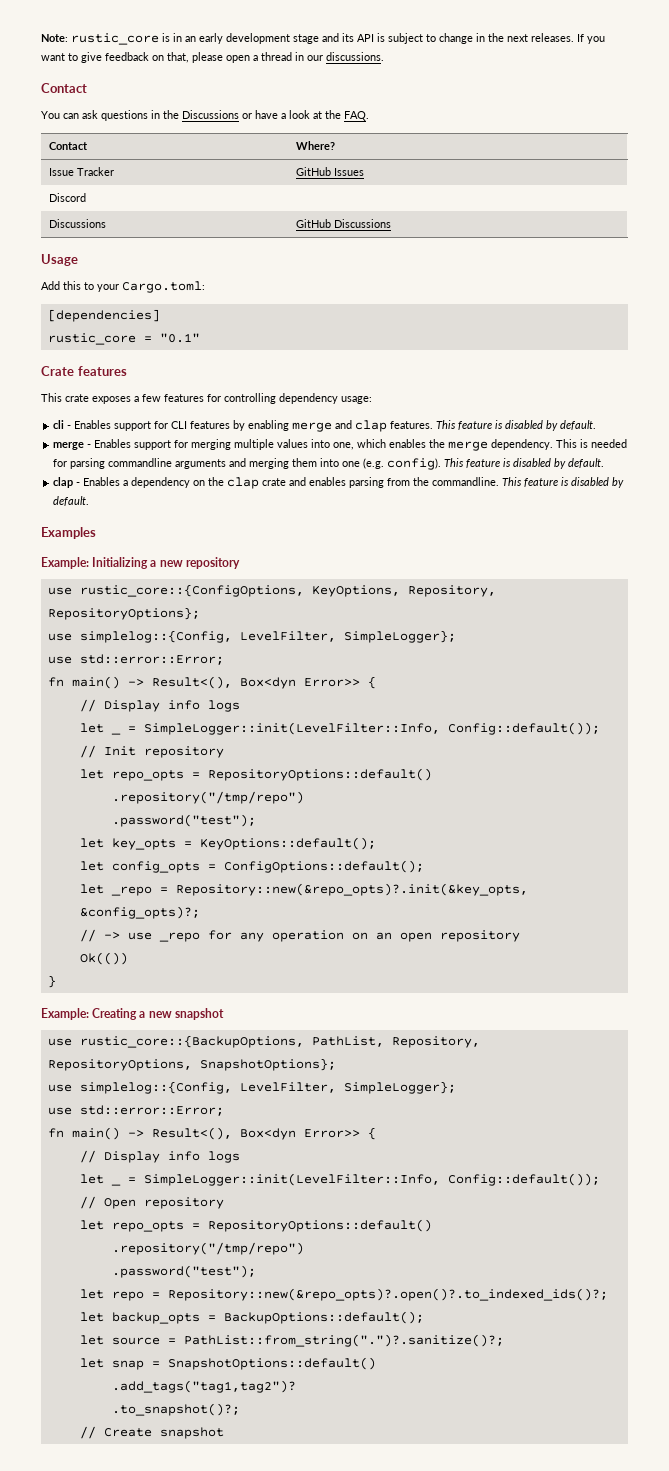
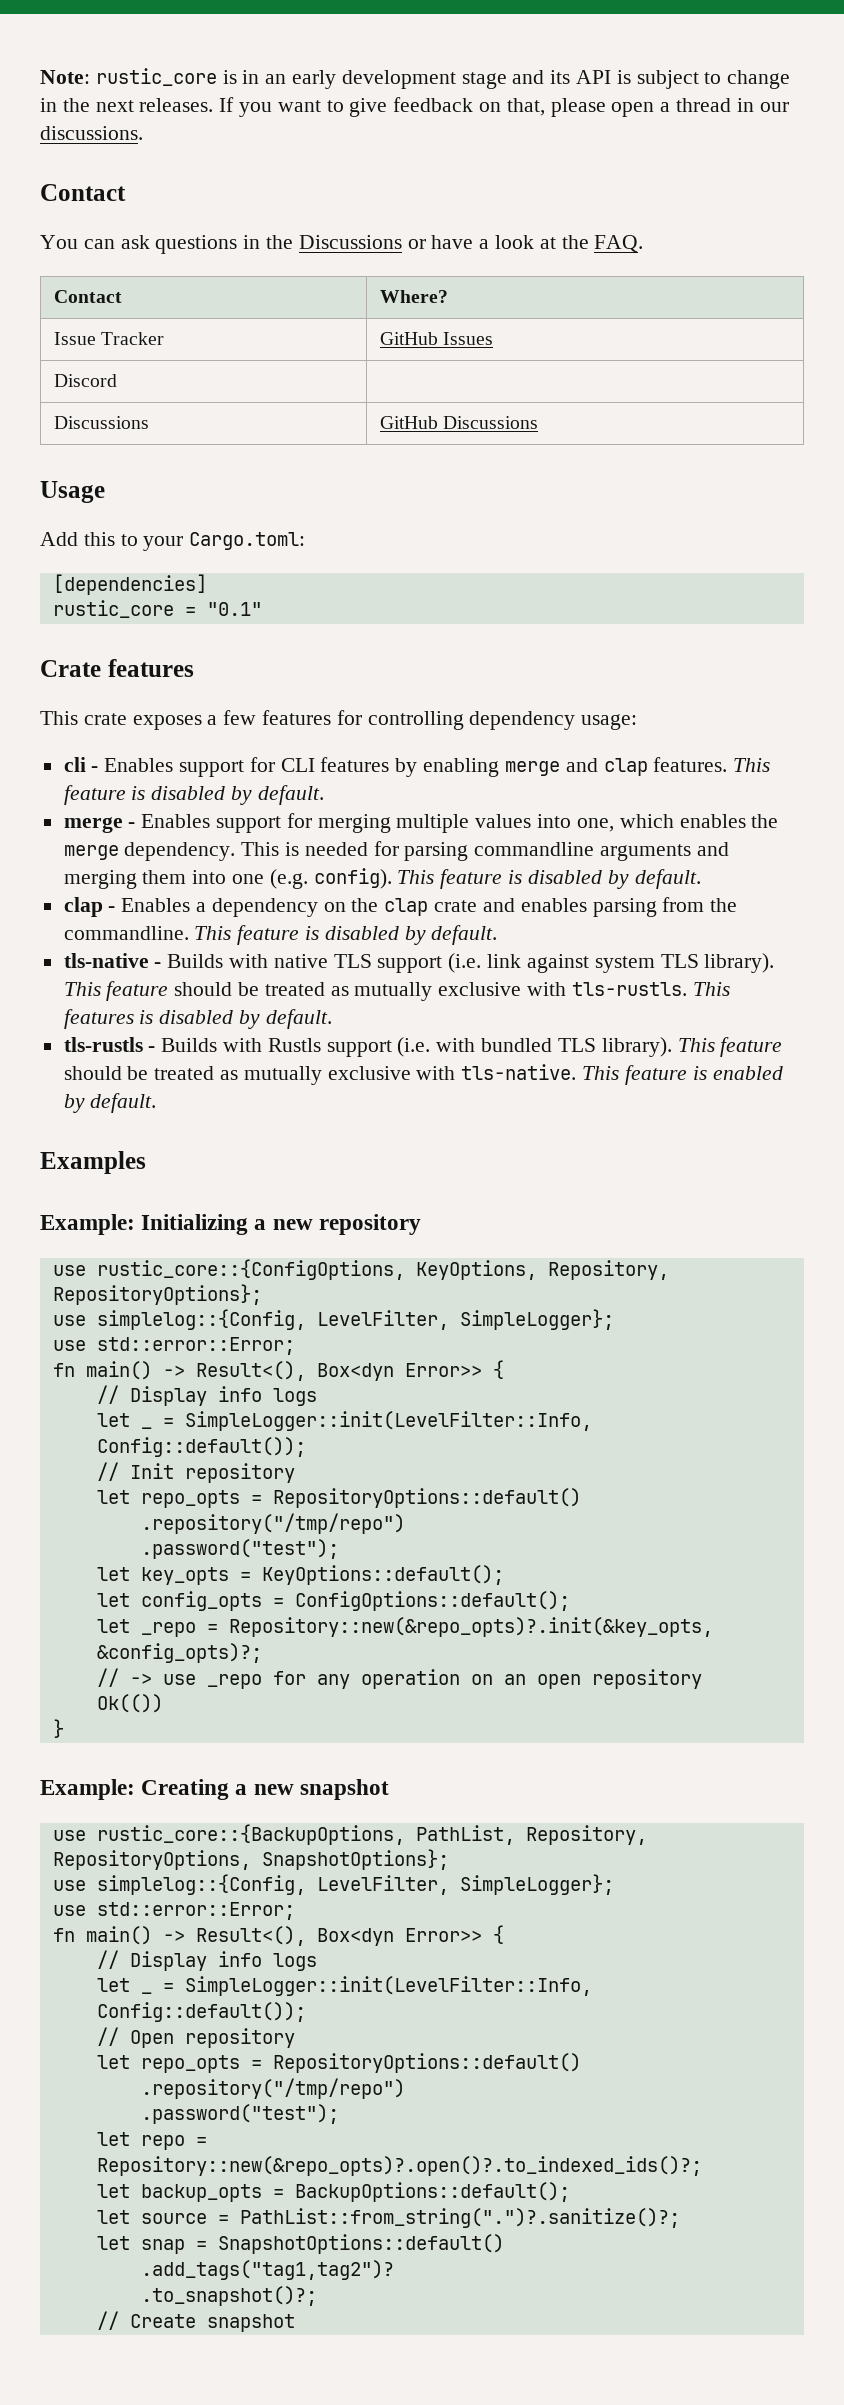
+ tls-native - Builds with native TLS support (i.e. link against system TLS library). This feature should be treated as mutually exclusive with tls-rustls. This features is disabled by default.
+ tls-rustls - Builds with Rustls support (i.e. with bundled TLS library). This feature should be treated as mutually exclusive with tls-native. This feature is enabled by default.

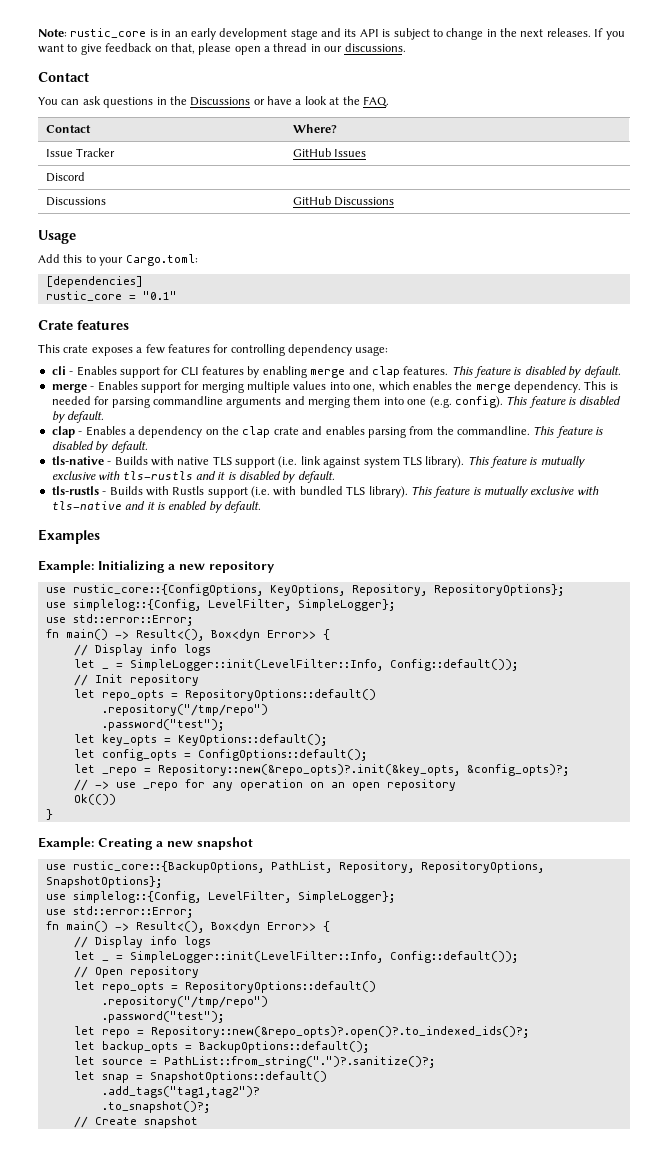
- This feature should be treated as mutually exclusive with tls-rustls. This features is disabled by default.
+ This feature is mutually exclusive with tls-rustls and it is disabled by default.
- This feature should be treated as mutually exclusive with tls-native. This feature is enabled by default.
+ This feature is mutually exclusive with tls-native and it is enabled by default.

